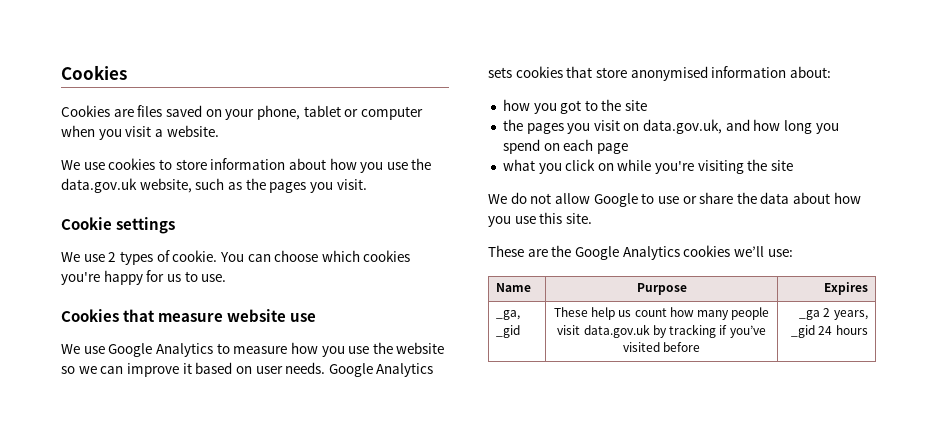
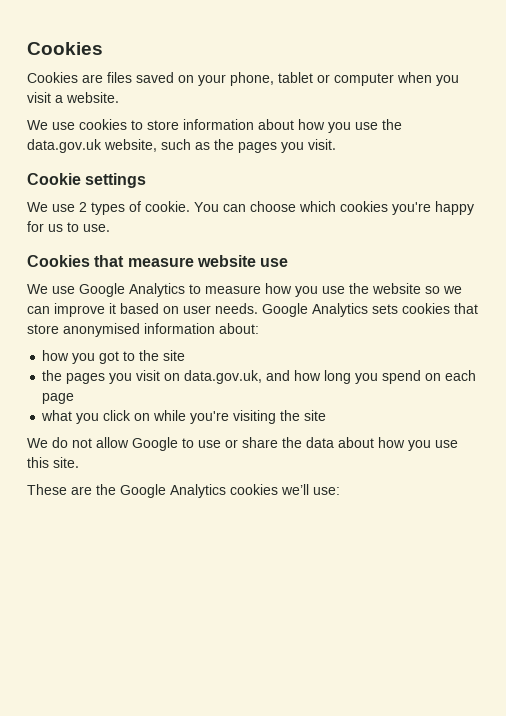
- Name | Purpose | Expires
- _ga, _gid | These help us count how many people visit data.gov.uk by tracking if you’ve visited before | _ga 2 years, _gid 24 hours

